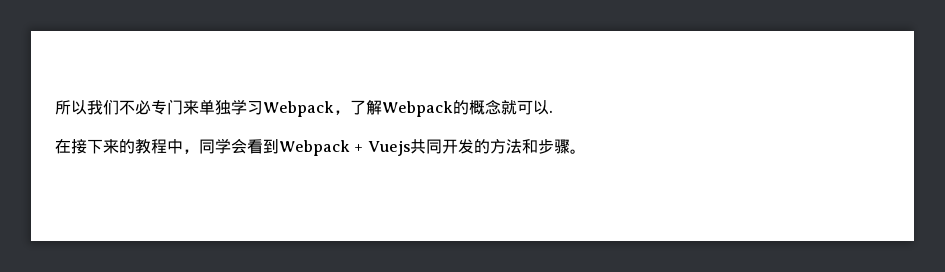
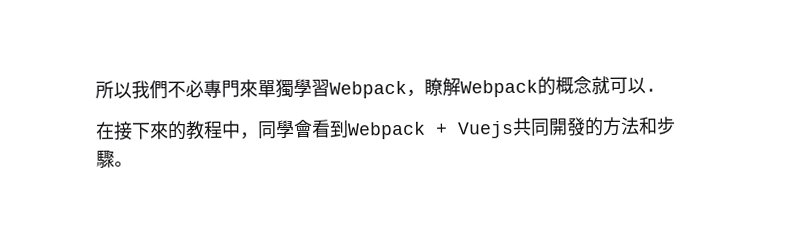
- 所以我们不必专门来单独学习Webpack，了解Webpack的概念就可以.
+ 所以我們不必專門來單獨學習Webpack，瞭解Webpack的概念就可以.
- 在接下来的教程中，同学会看到Webpack + Vuejs共同开发的方法和步骤。
+ 在接下來的教程中，同學會看到Webpack + Vuejs共同開發的方法和步驟。

